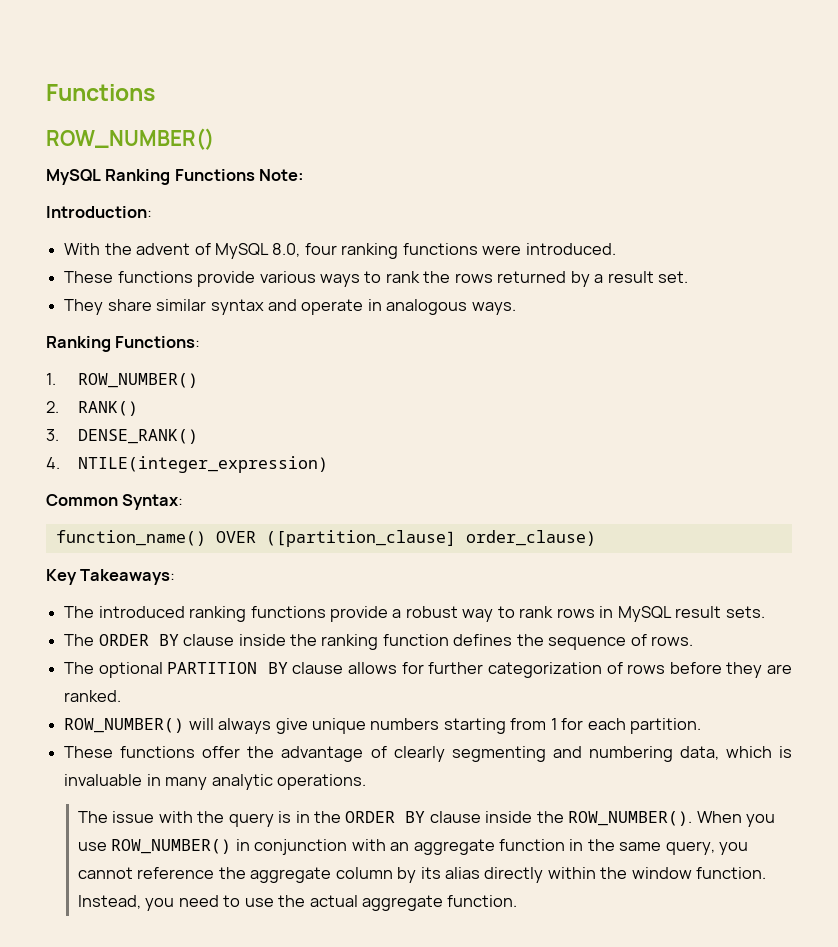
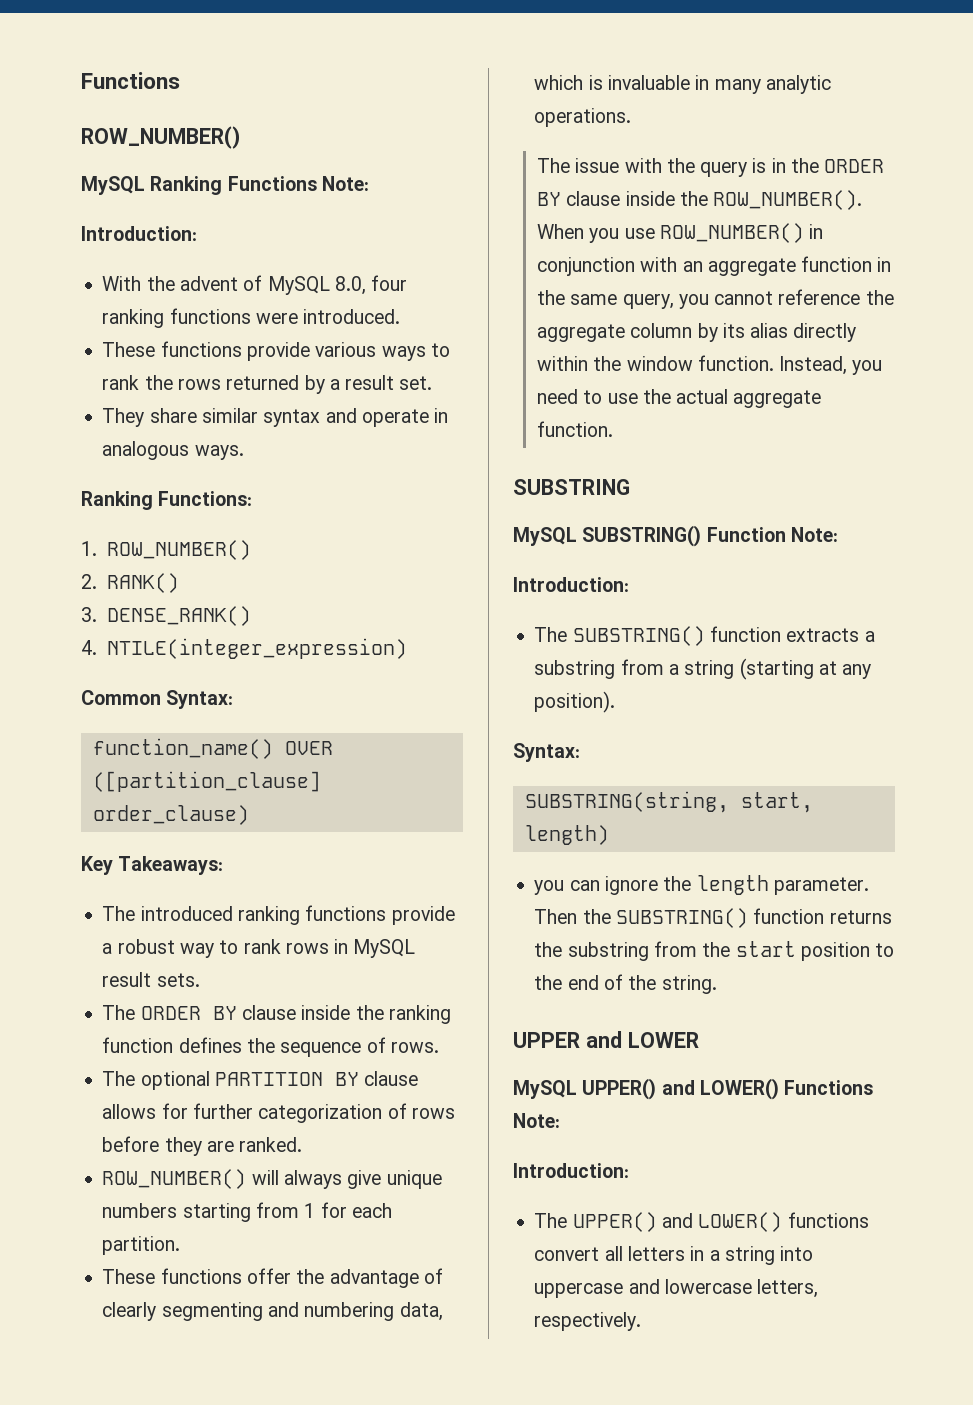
+ SUBSTRING
+ MySQL SUBSTRING() Function Note:
+ Introduction:
+ The SUBSTRING() function extracts a substring from a string (starting at any position).
+ Syntax:
+ SUBSTRING(string, start, length)
+ you can ignore the length parameter. Then the SUBSTRING() function returns the substring from the start position to the end of the string.
+ UPPER and LOWER
+ MySQL UPPER() and LOWER() Functions Note:
+ Introduction:
+ The UPPER() and LOWER() functions convert all letters in a string into uppercase and lowercase letters, respectively.

